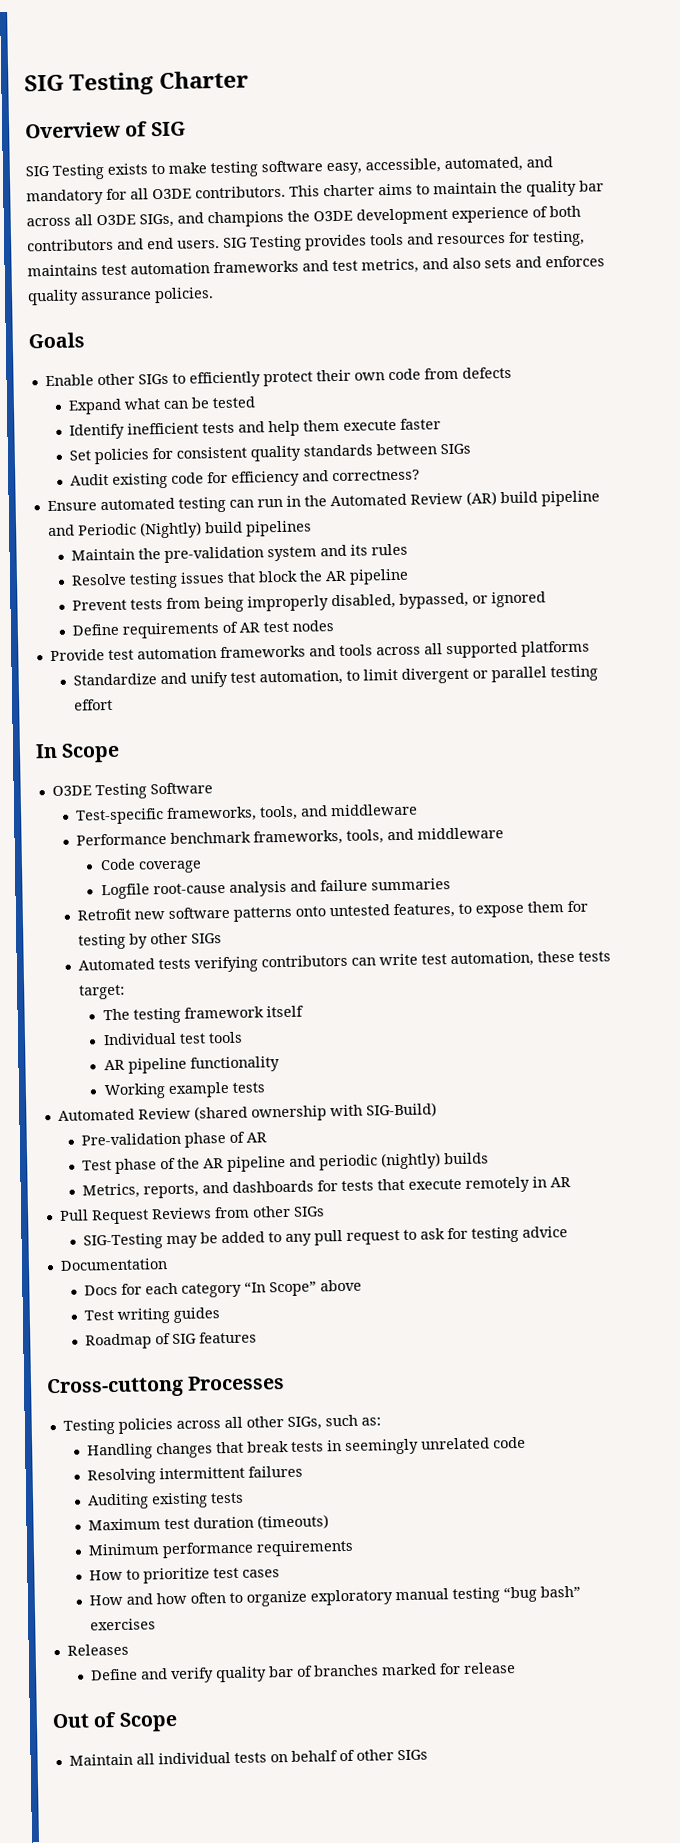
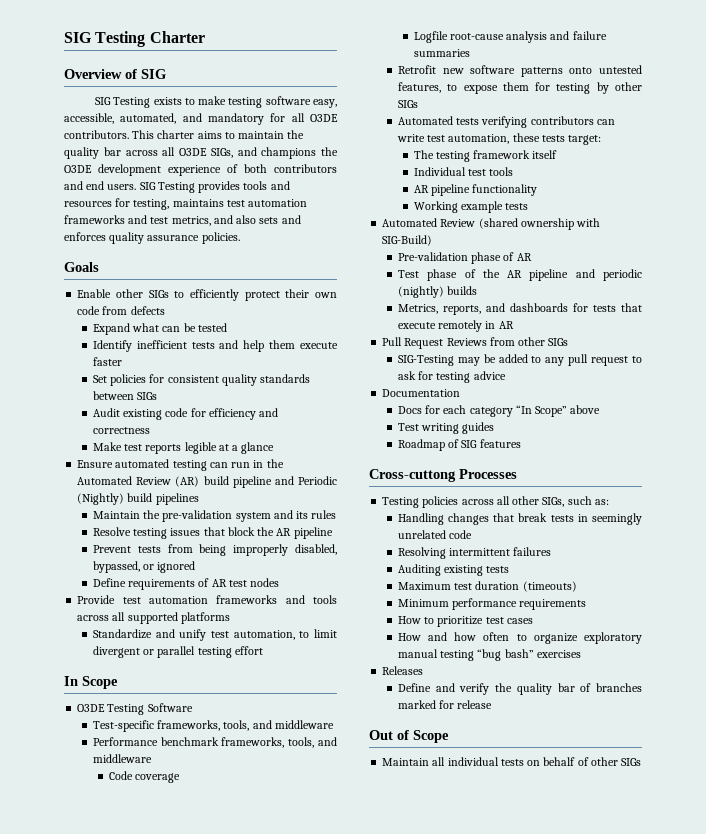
- Audit existing code for efficiency and correctness?
+ Audit existing code for efficiency and correctness
+ Make test reports legible at a glance
- Define and verify quality bar of branches marked for release
+ Define and verify the quality bar of branches marked for release

